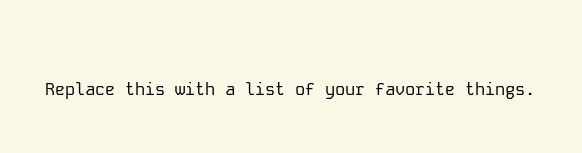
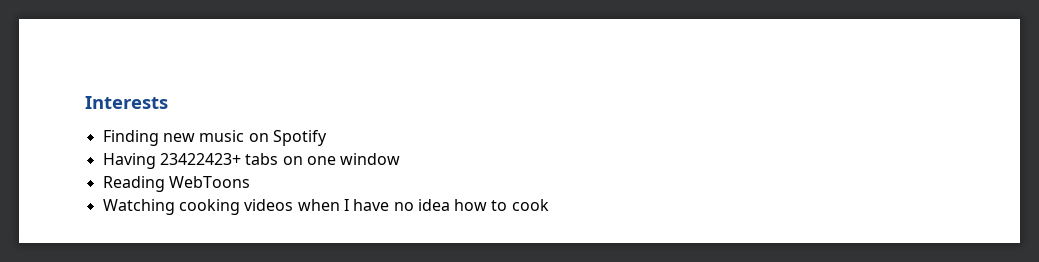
- Replace this with a list of your favorite things.
+ Interests
+ Finding new music on Spotify
+ Having 23422423+ tabs on one window
+ Reading WebToons
+ Watching cooking videos when I have no idea how to cook

